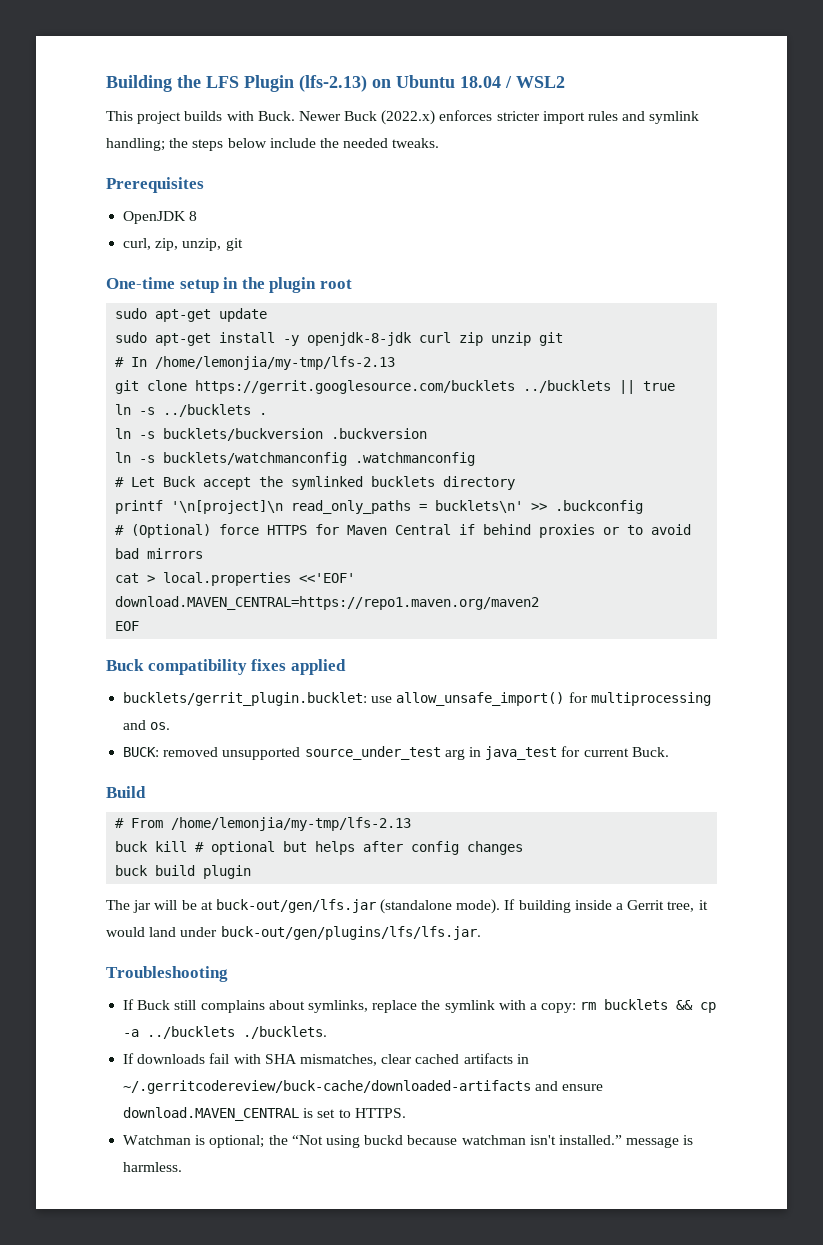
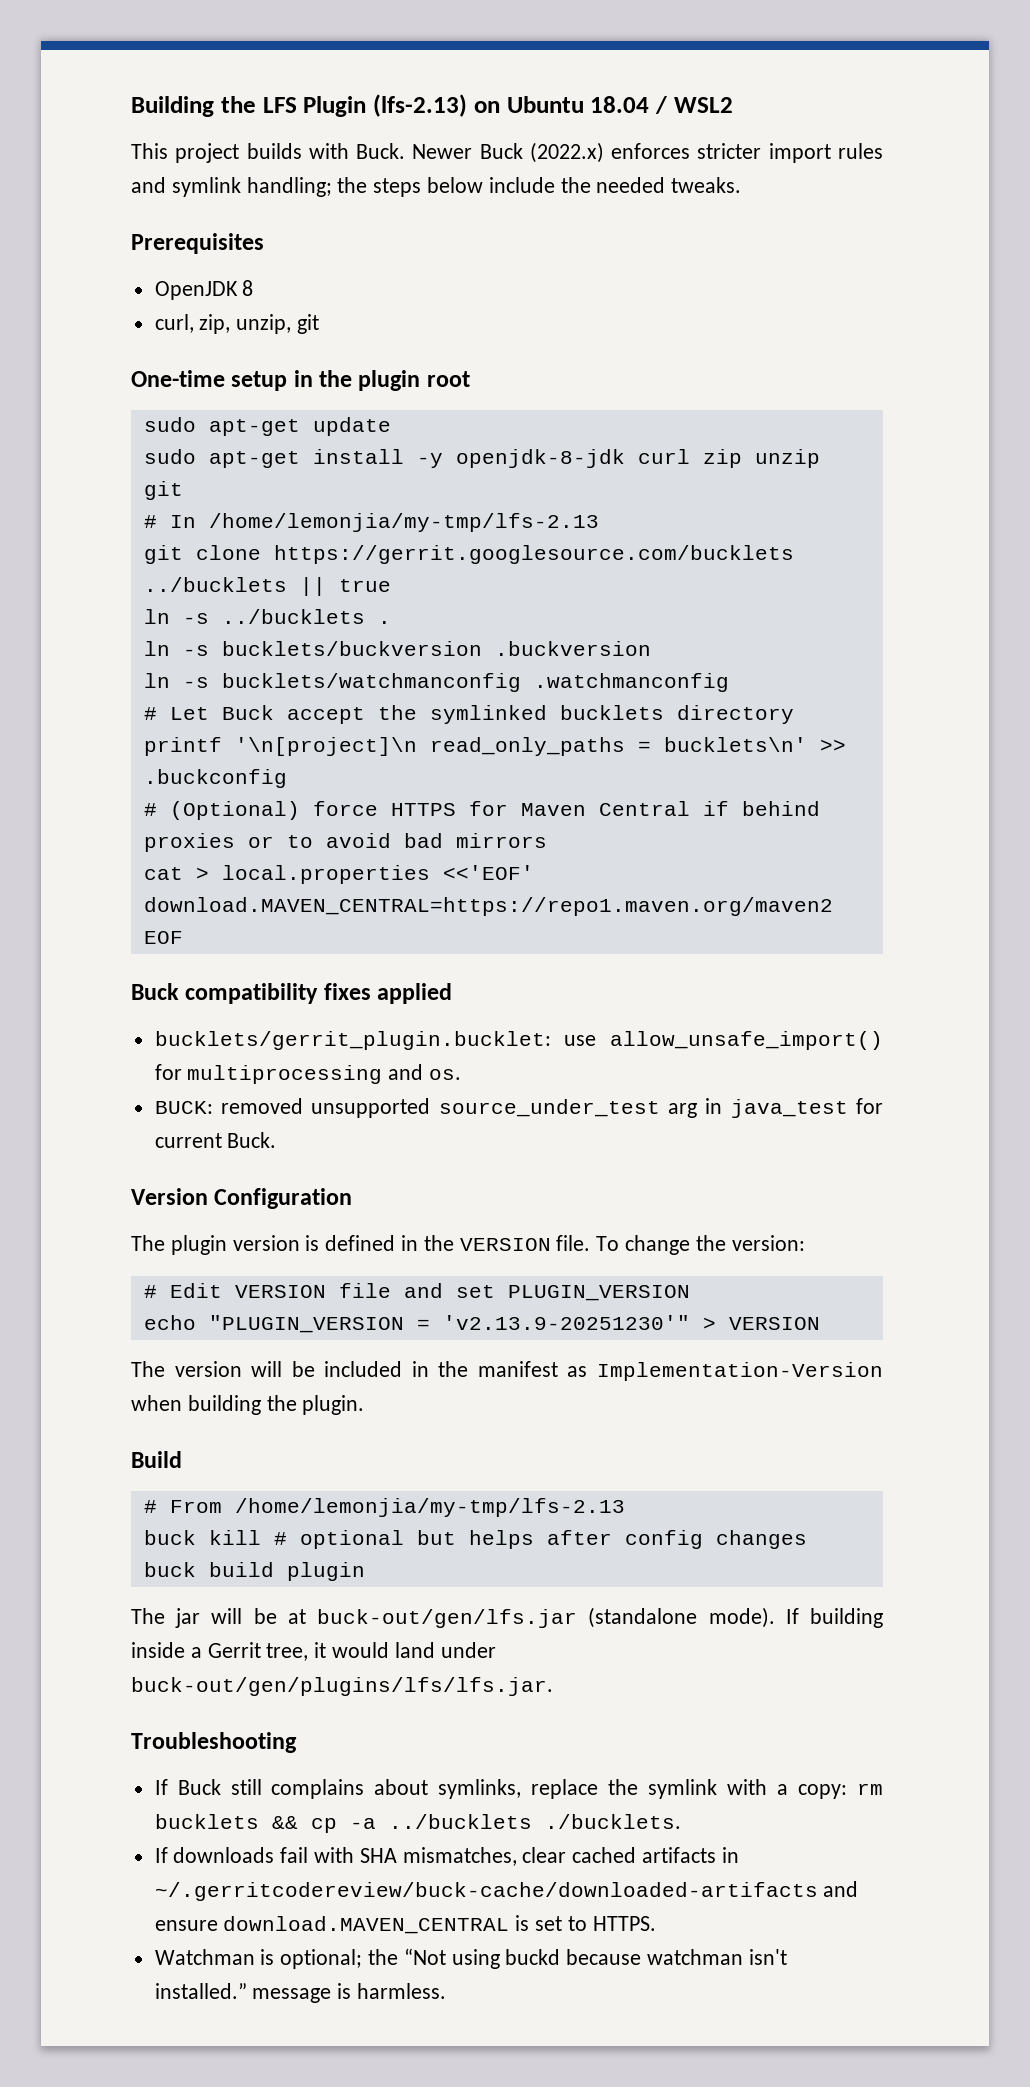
+ Version Configuration
+ The plugin version is defined in the VERSION file. To change the version:
+ # Edit VERSION file and set PLUGIN_VERSION
+ echo "PLUGIN_VERSION = 'v2.13.9-20251230'" > VERSION
+ The version will be included in the manifest as Implementation-Version when building the plugin.

